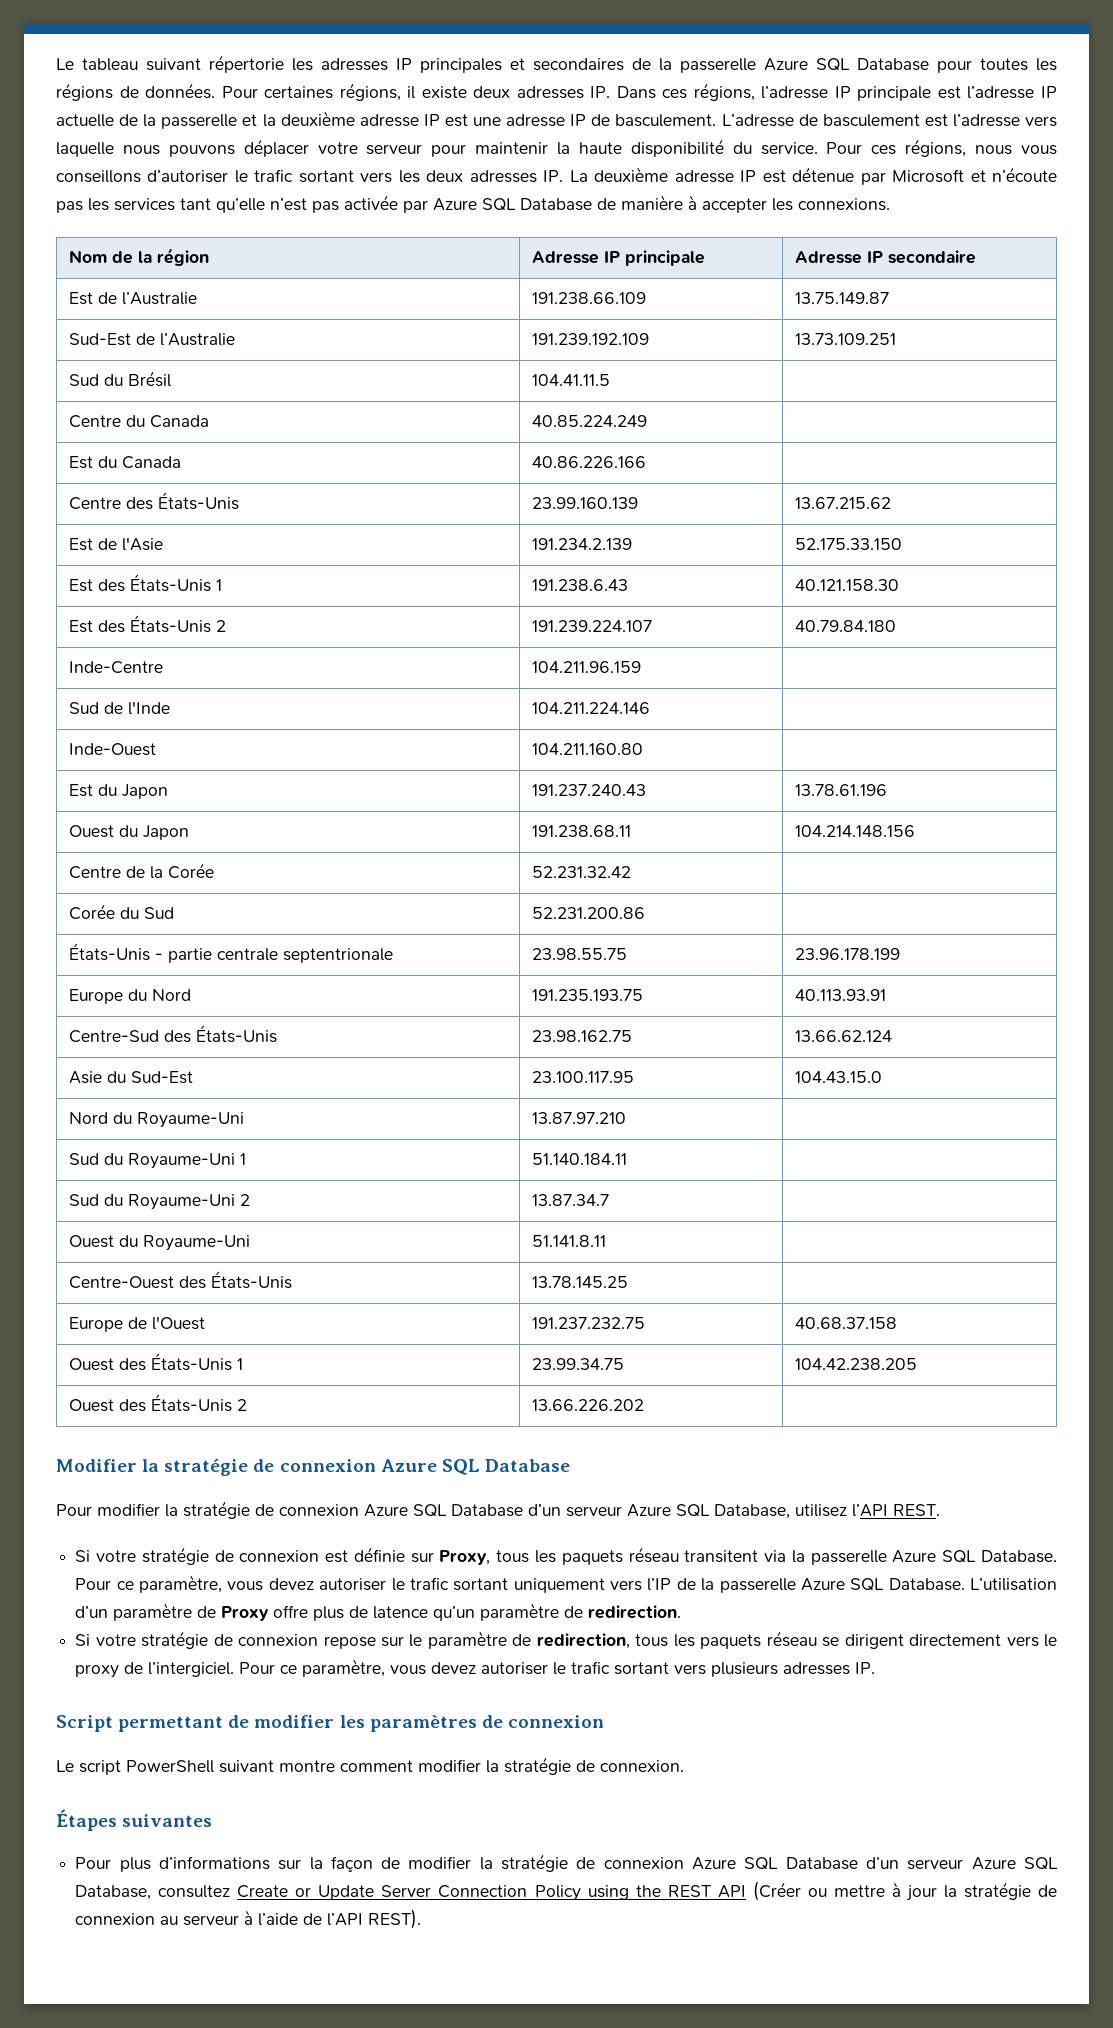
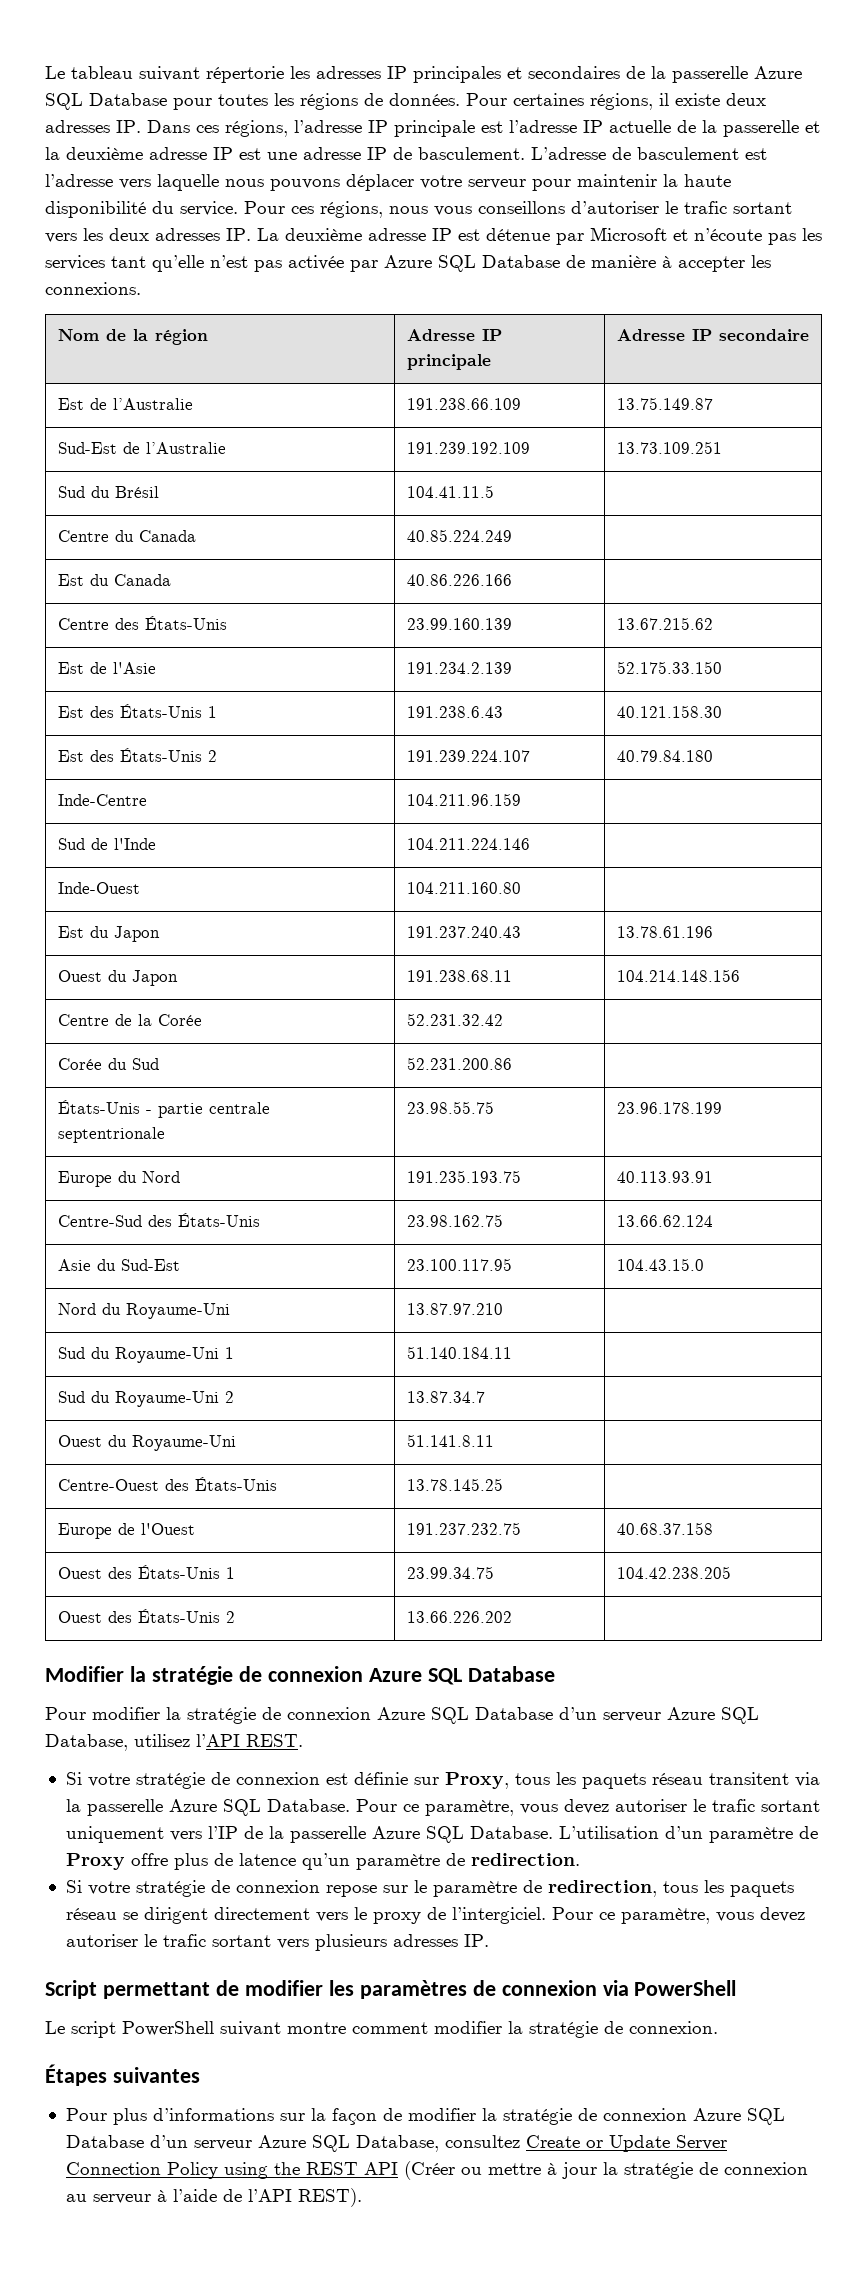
- Script permettant de modifier les paramètres de connexion
+ Script permettant de modifier les paramètres de connexion via PowerShell

